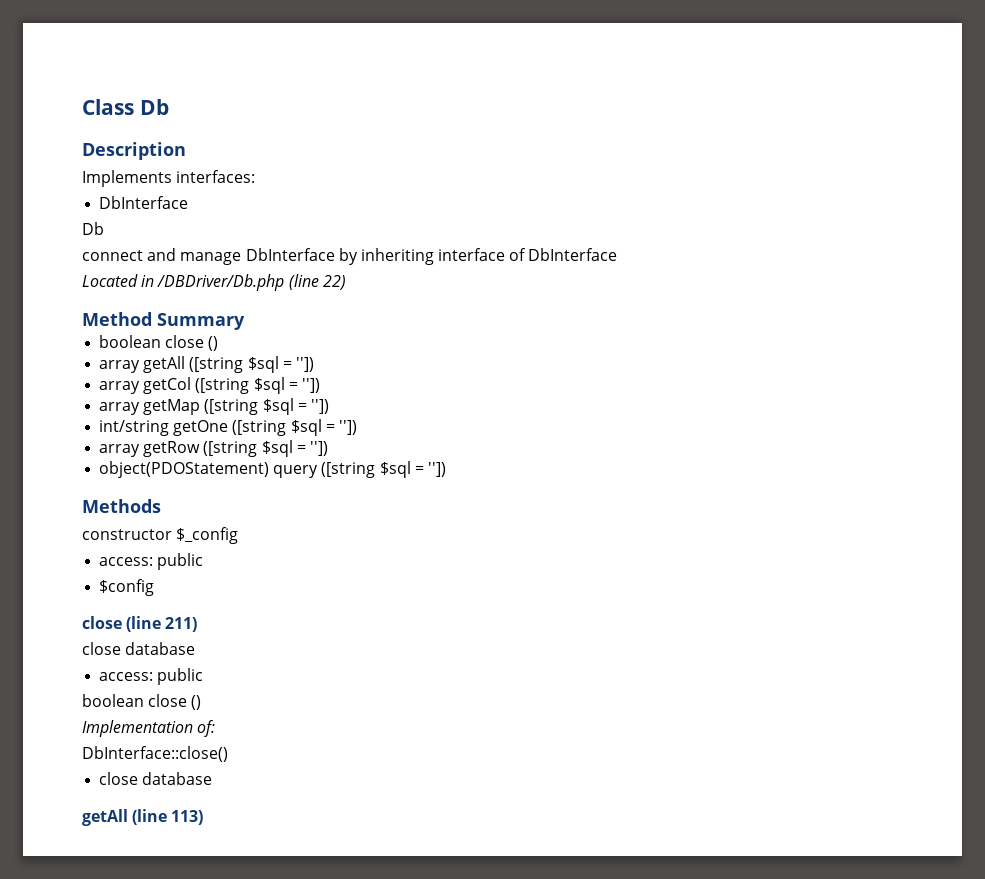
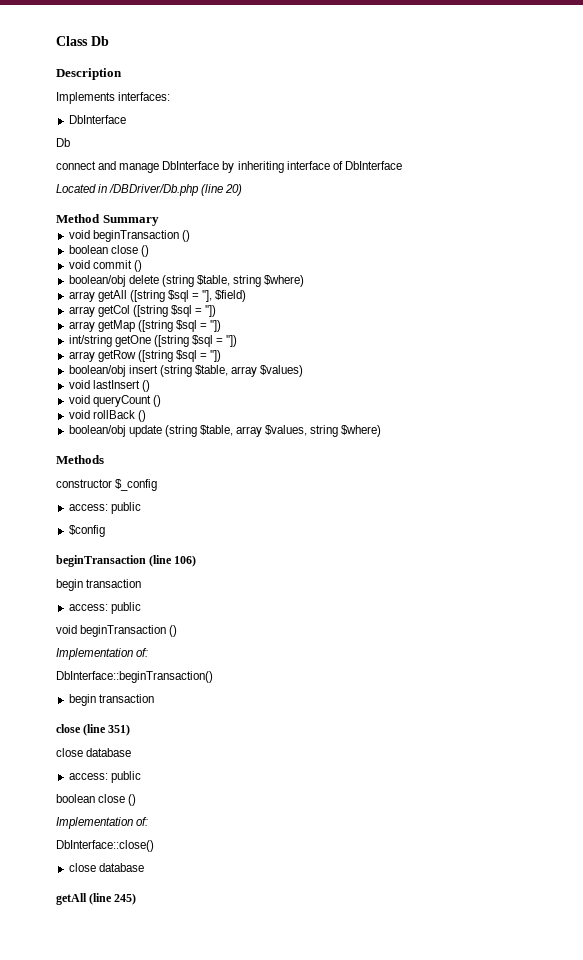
- Located in /DBDriver/Db.php (line 22)
+ Located in /DBDriver/Db.php (line 20)
  Method Summary
+ void beginTransaction ()
  boolean close ()
+ void commit ()
+ boolean/obj delete (string $table, string $where)
- array getAll ([string $sql = ''])
+ array getAll ([string $sql = ''], $field)
- object(PDOStatement) query ([string $sql = ''])
+ boolean/obj insert (string $table, array $values)
+ void lastInsert ()
+ void queryCount ()
+ void rollBack ()
+ boolean/obj update (string $table, array $values, string $where)
+ beginTransaction (line 106)
+ begin transaction
+ access: public
+ void beginTransaction ()
+ Implementation of:
+ DbInterface::beginTransaction()
+ begin transaction
- close (line 211)
+ close (line 351)
- getAll (line 113)
+ getAll (line 245)

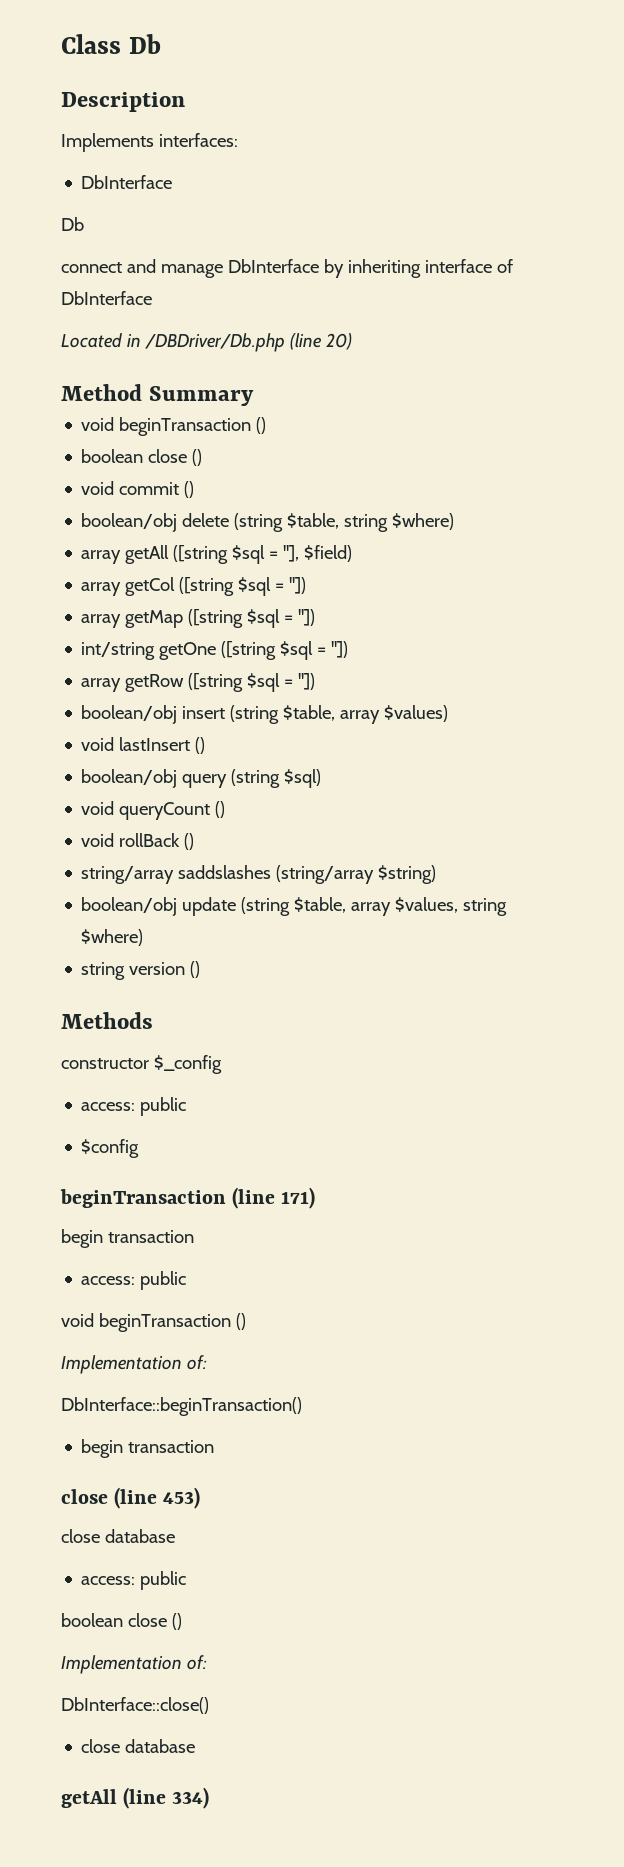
+ boolean/obj query (string $sql)
+ string/array saddslashes (string/array $string)
+ string version ()
- beginTransaction (line 106)
+ beginTransaction (line 171)
- close (line 351)
+ close (line 453)
- getAll (line 245)
+ getAll (line 334)

